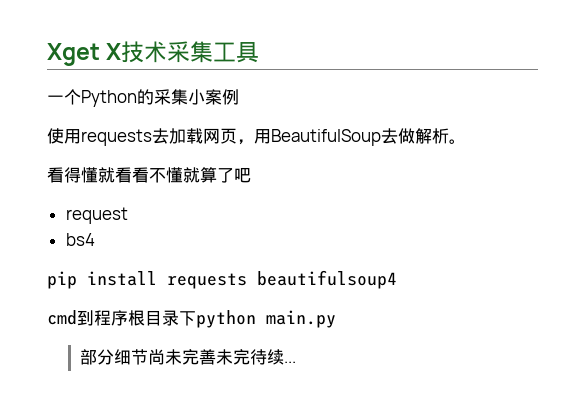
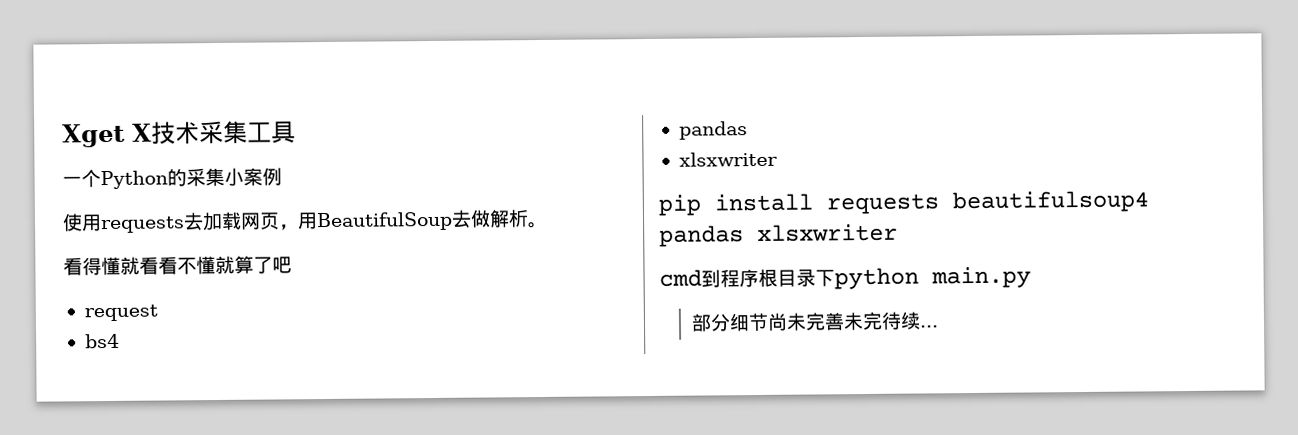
  bs4
+ pandas
+ xlsxwriter
- pip install requests beautifulsoup4
+ pip install requests beautifulsoup4 pandas xlsxwriter

